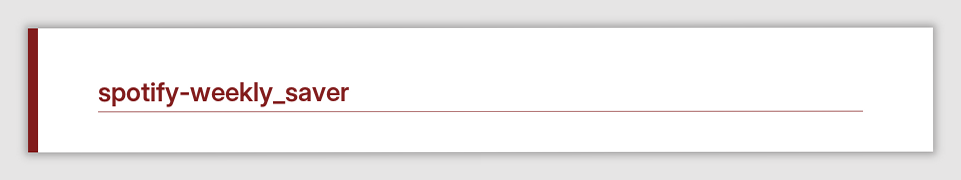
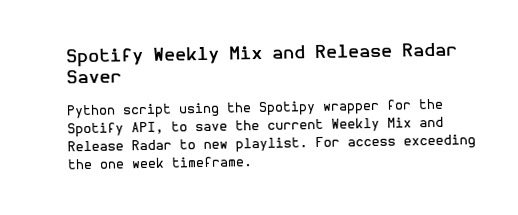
- spotify-weekly_saver
+ Spotify Weekly Mix and Release Radar Saver
+ Python script using the Spotipy wrapper for the Spotify API, to save the current Weekly Mix and Release Radar to new playlist. For access exceeding the one week timeframe.

